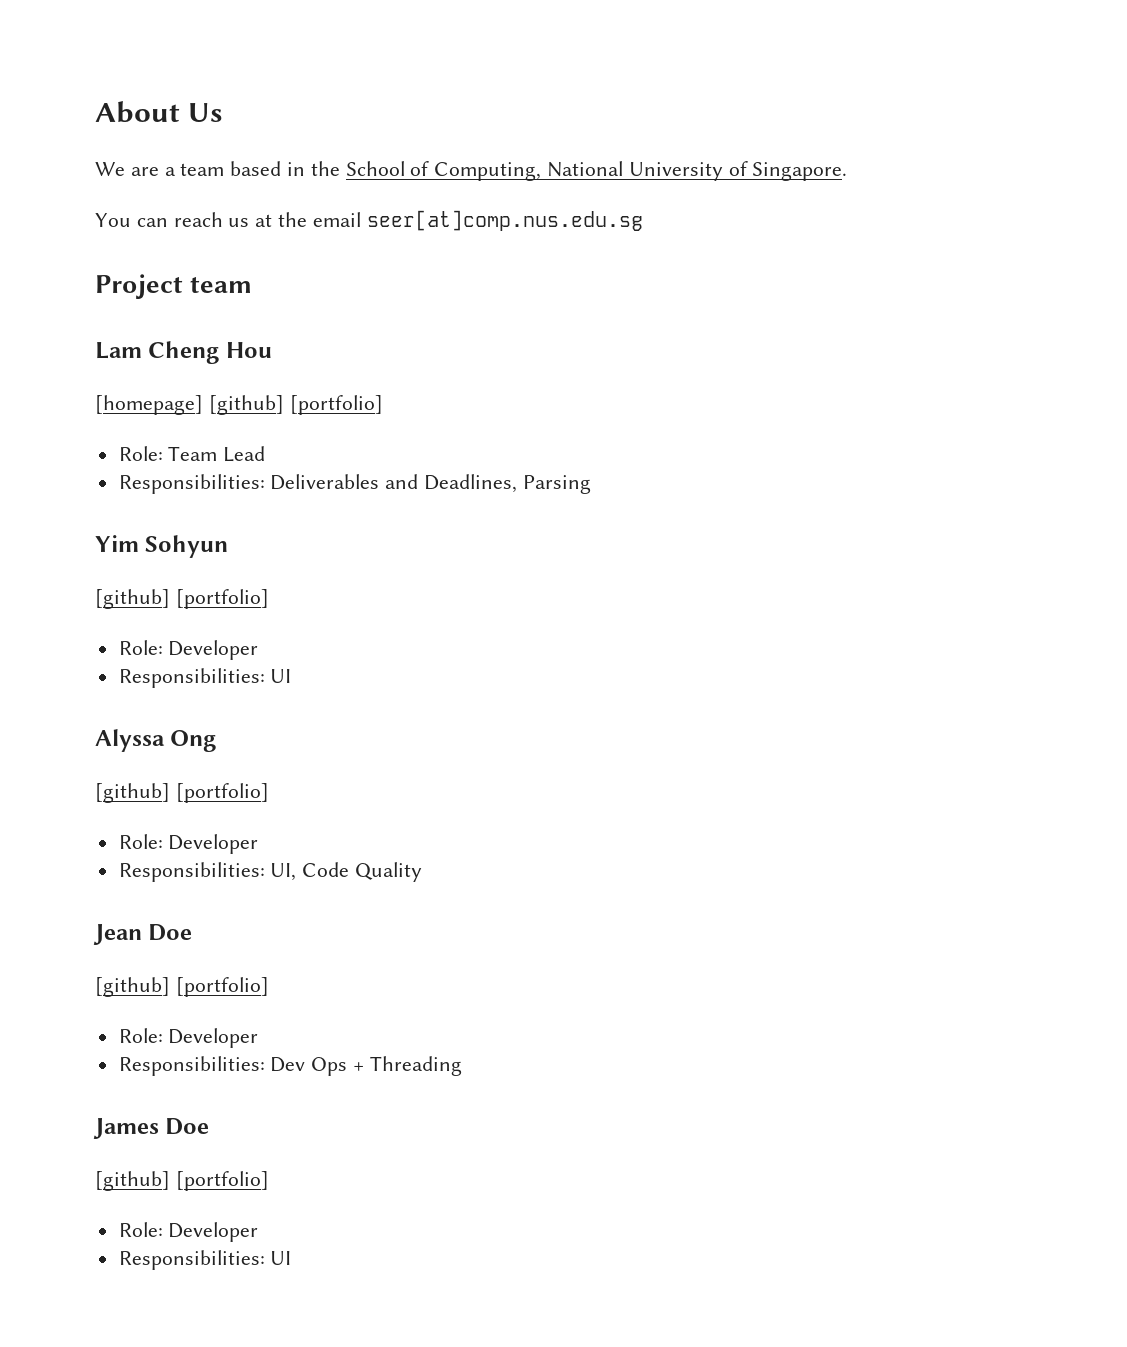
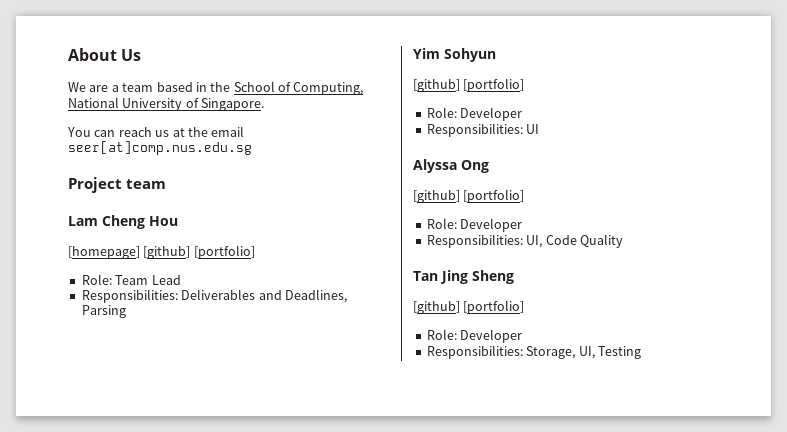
- Jean Doe
+ Tan Jing Sheng
  [github] [portfolio]
  Role: Developer
- Responsibilities: Dev Ops + Threading
- James Doe
- [github] [portfolio]
- Role: Developer
- Responsibilities: UI
+ Responsibilities: Storage, UI, Testing

